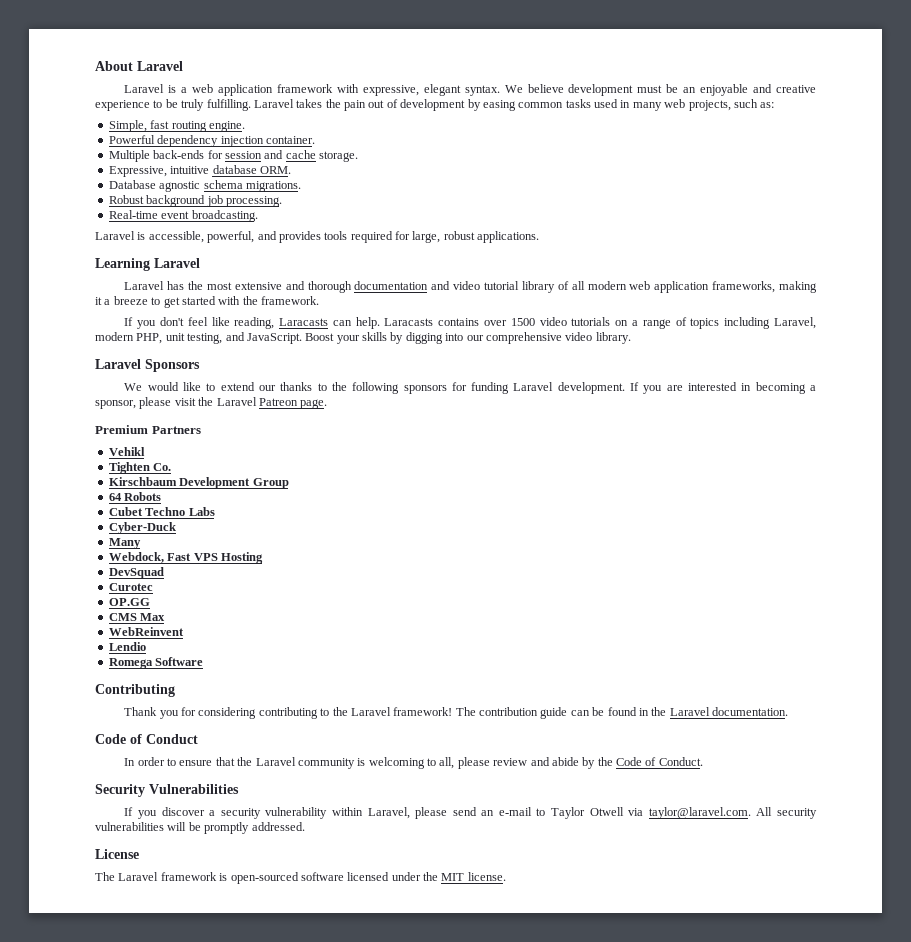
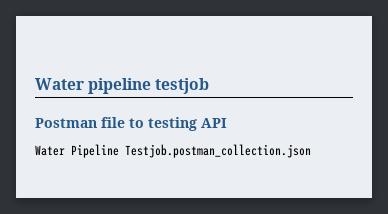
- About Laravel
- Laravel is a web application framework with expressive, elegant syntax. We believe development must be an enjoyable and creative experience to be truly fulfilling. Laravel takes the pain out of development by easing common tasks used in many web projects, such as:
- Simple, fast routing engine.
- Powerful dependency injection container.
- Multiple back-ends for session and cache storage.
- Expressive, intuitive database ORM.
- Database agnostic schema migrations.
- Robust background job processing.
- Real-time event broadcasting.
- Laravel is accessible, powerful, and provides tools required for large, robust applications.
- Learning Laravel
- Laravel has the most extensive and thorough documentation and video tutorial library of all modern web application frameworks, making it a breeze to get started with the framework.
- If you don't feel like reading, Laracasts can help. Laracasts contains over 1500 video tutorials on a range of topics including Laravel, modern PHP, unit testing, and JavaScript. Boost your skills by digging into our comprehensive video library.
- Laravel Sponsors
- We would like to extend our thanks to the following sponsors for funding Laravel development. If you are interested in becoming a sponsor, please visit the Laravel Patreon page.
- Premium Partners
- Vehikl
- Tighten Co.
- Kirschbaum Development Group
- 64 Robots
- Cubet Techno Labs
- Cyber-Duck
- Many
- Webdock, Fast VPS Hosting
- DevSquad
- Curotec
- OP.GG
- CMS Max
- WebReinvent
- Lendio
- Romega Software
- Contributing
- Thank you for considering contributing to the Laravel framework! The contribution guide can be found in the Laravel documentation.
- Code of Conduct
- In order to ensure that the Laravel community is welcoming to all, please review and abide by the Code of Conduct.
- Security Vulnerabilities
- If you discover a security vulnerability within Laravel, please send an e-mail to Taylor Otwell via taylor@laravel.com. All security vulnerabilities will be promptly addressed.
- License
- The Laravel framework is open-sourced software licensed under the MIT license.
+ Water pipeline testjob
+ Postman file to testing API
+ Water Pipeline Testjob.postman_collection.json

